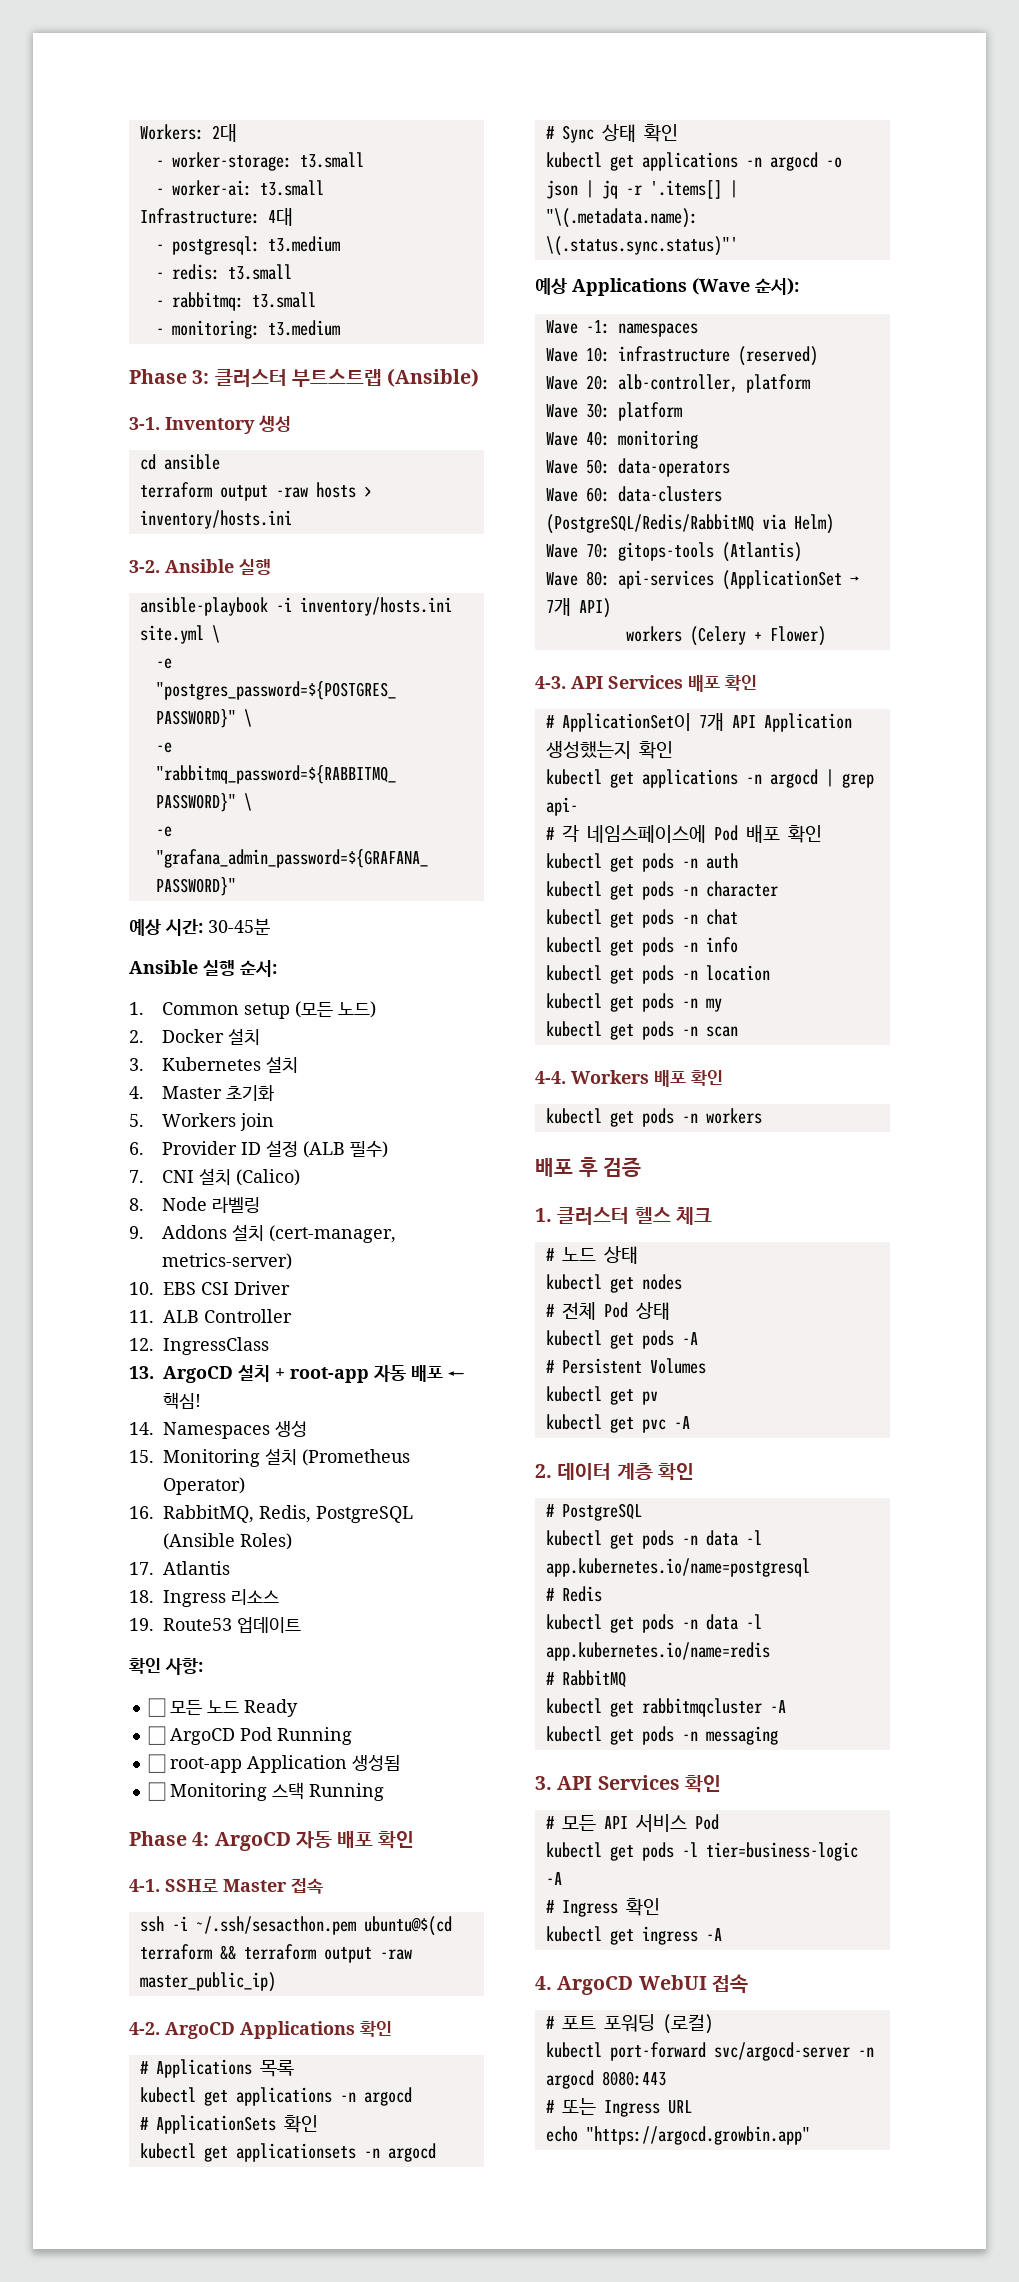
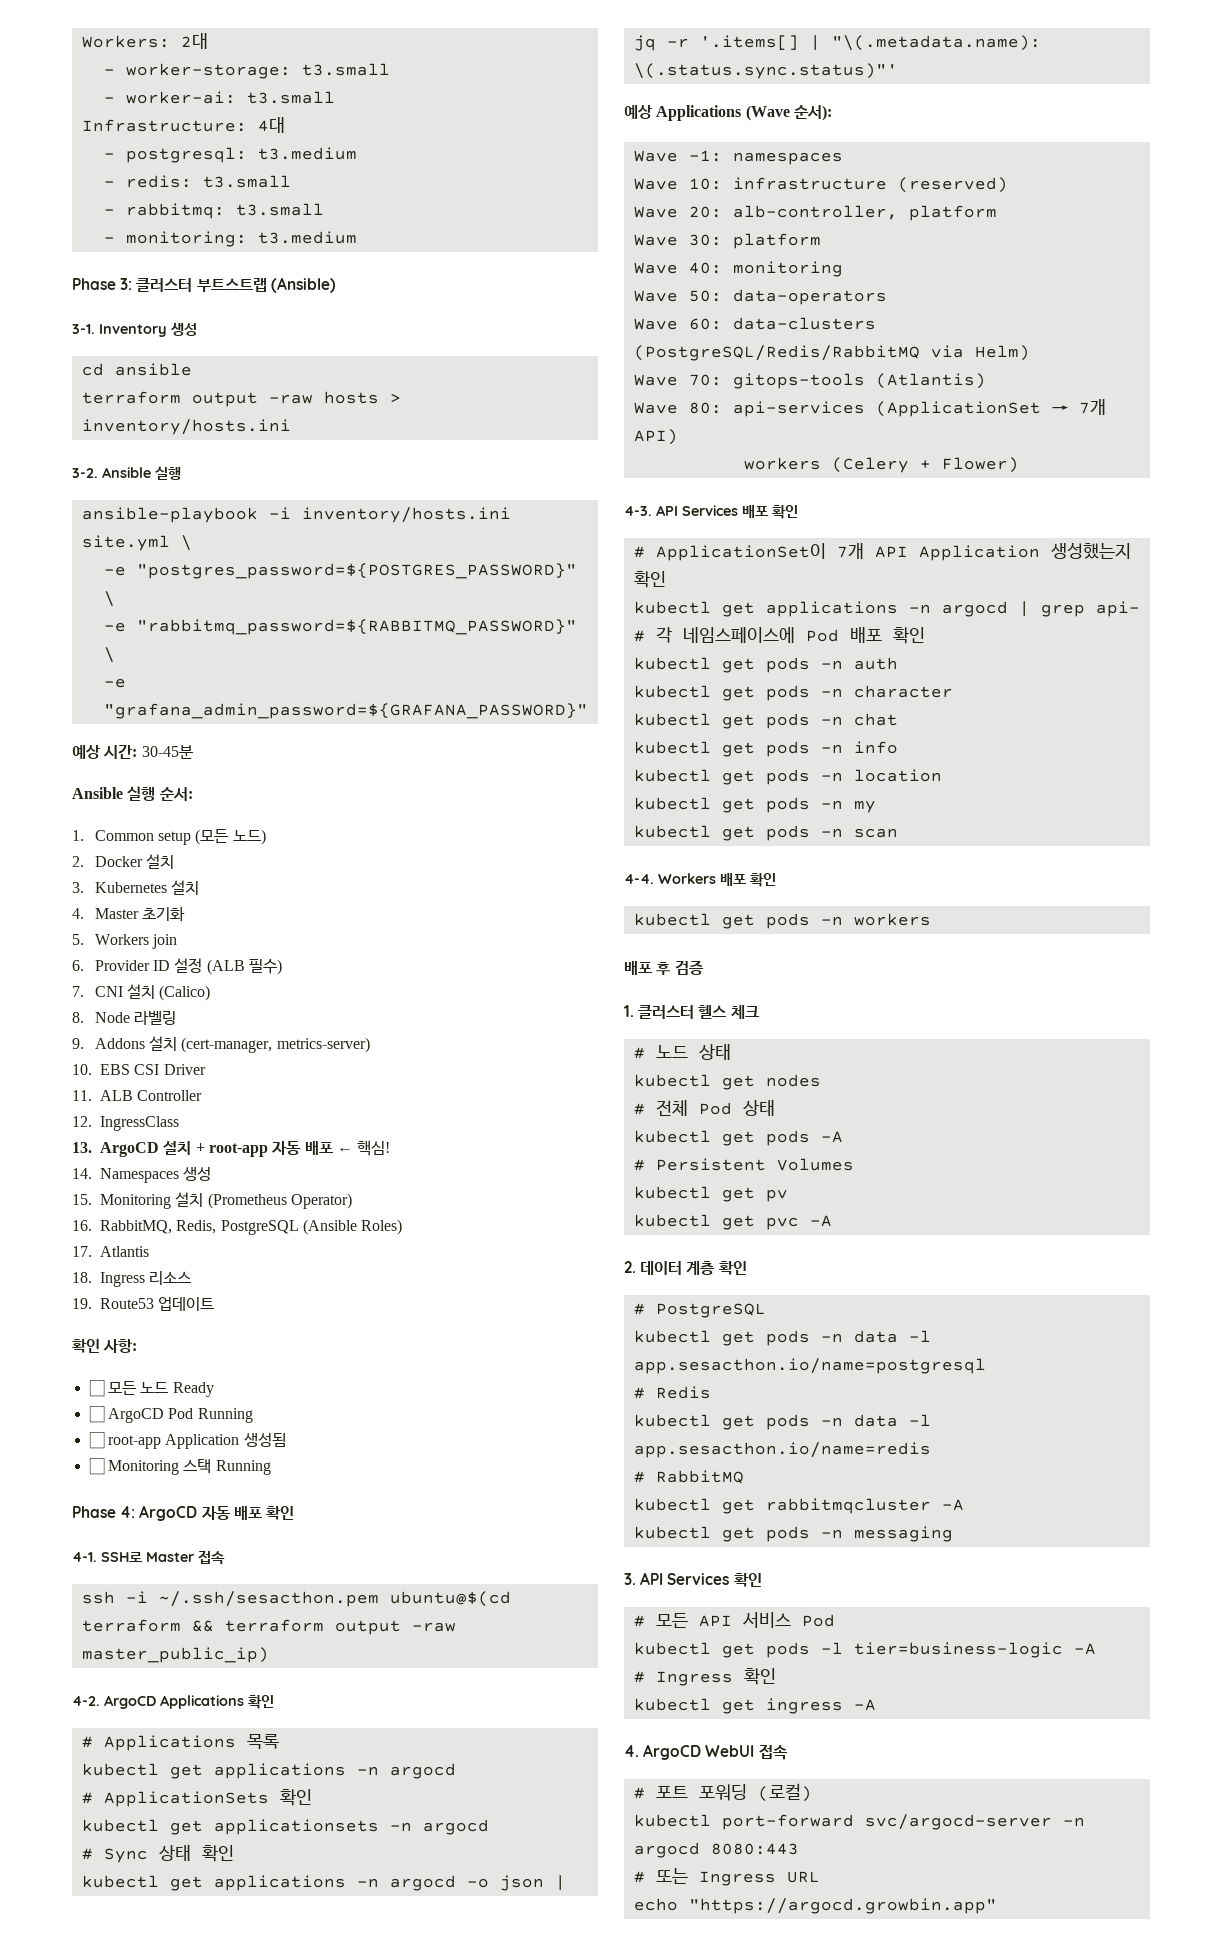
- kubectl get pods -n data -l app.kubernetes.io/name=postgresql
+ kubectl get pods -n data -l app.sesacthon.io/name=postgresql
- kubectl get pods -n data -l app.kubernetes.io/name=redis
+ kubectl get pods -n data -l app.sesacthon.io/name=redis

